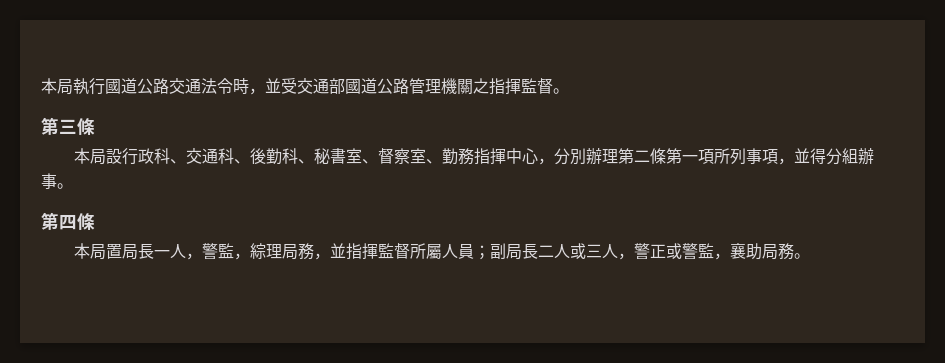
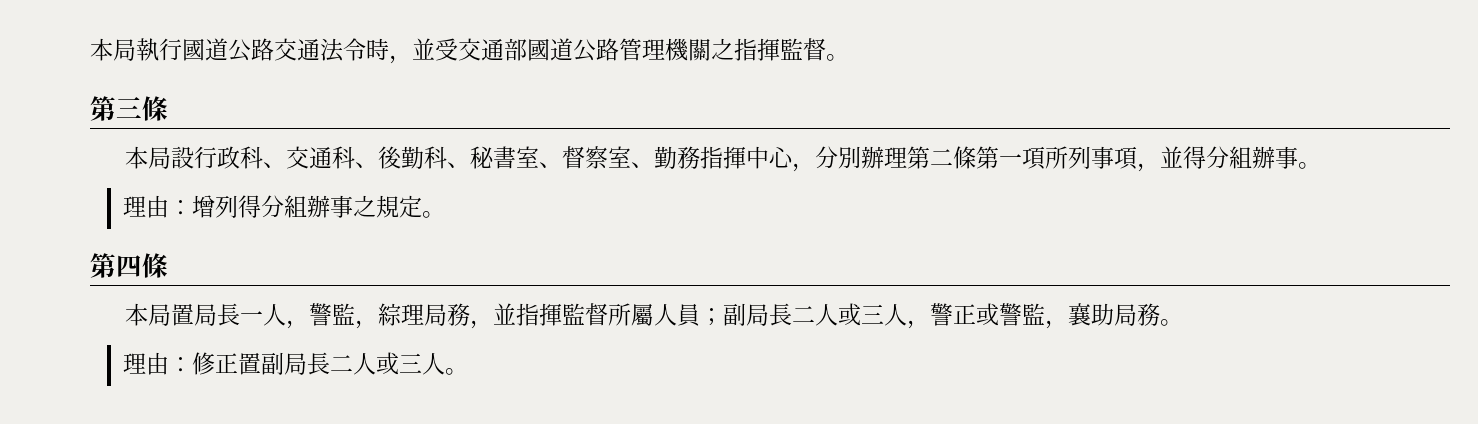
+ 理由：增列得分組辦事之規定。
+ 理由：修正置副局長二人或三人。

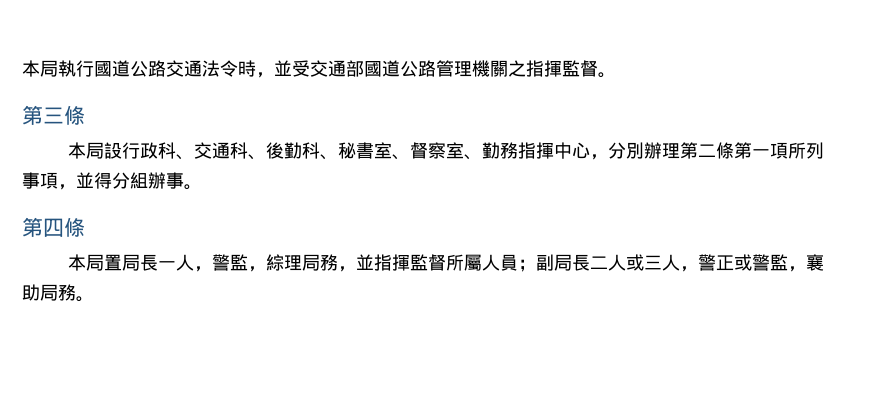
- 理由：增列得分組辦事之規定。
- 理由：修正置副局長二人或三人。

